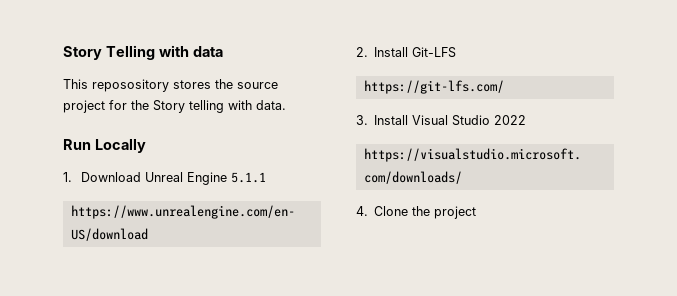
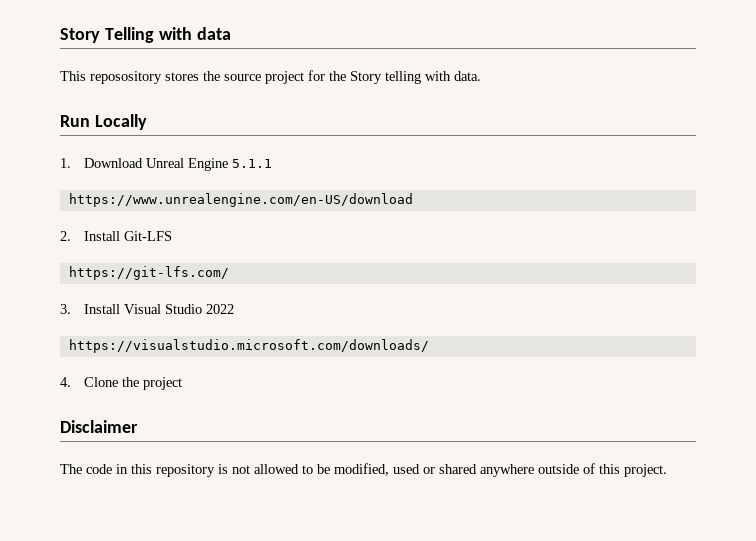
+ Disclaimer
+ The code in this repository is not allowed to be modified, used or shared anywhere outside of this project.

